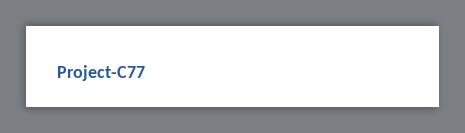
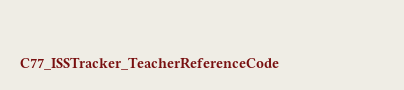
- Project-C77
+ C77_ISSTracker_TeacherReferenceCode

